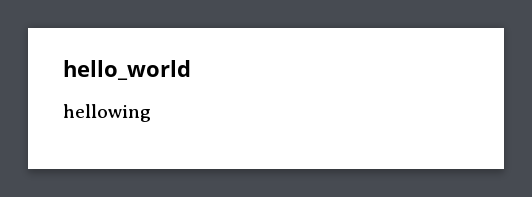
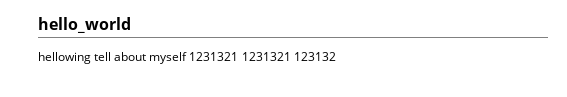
- hellowing
+ hellowing tell about myself 1231321 1231321 123132

